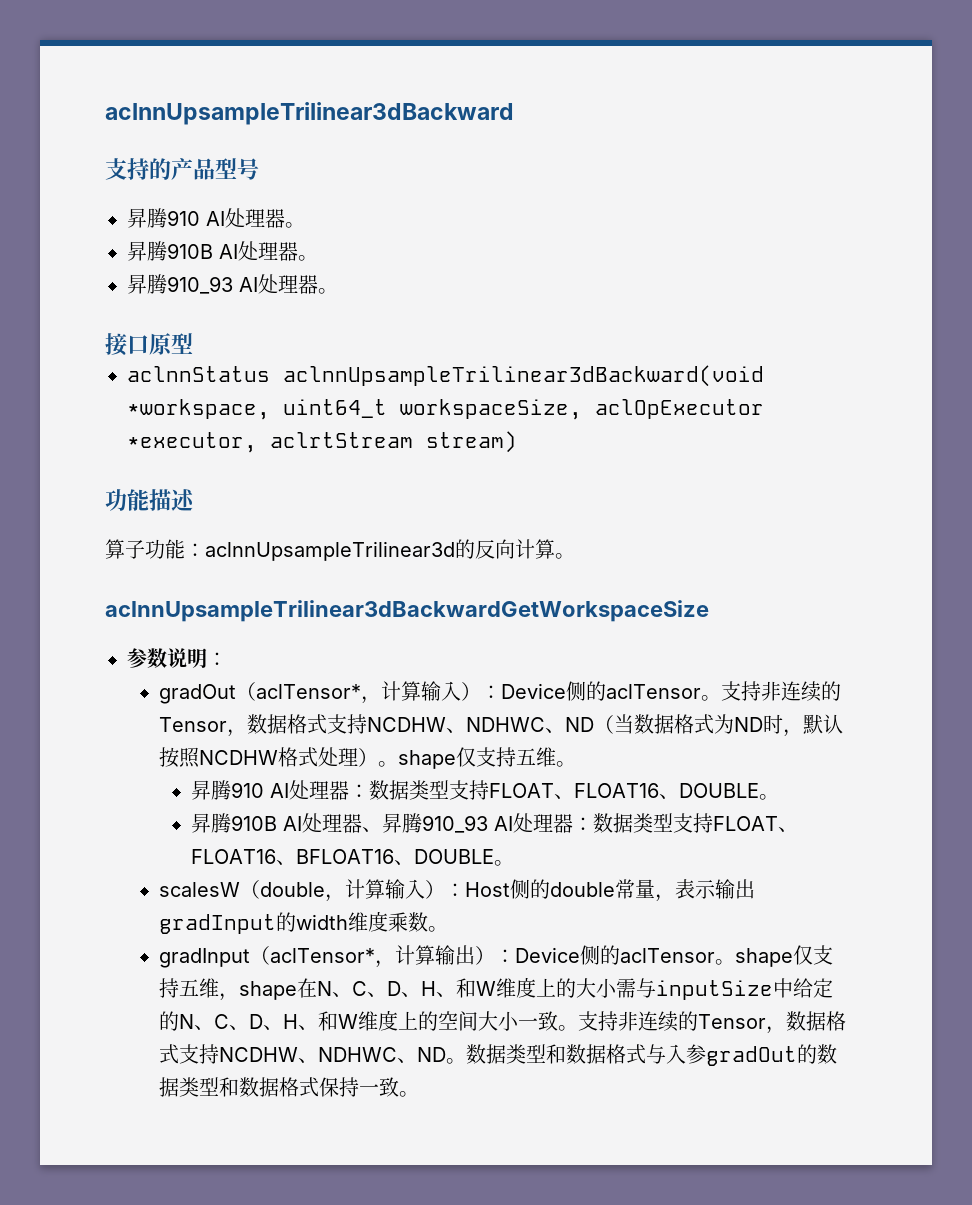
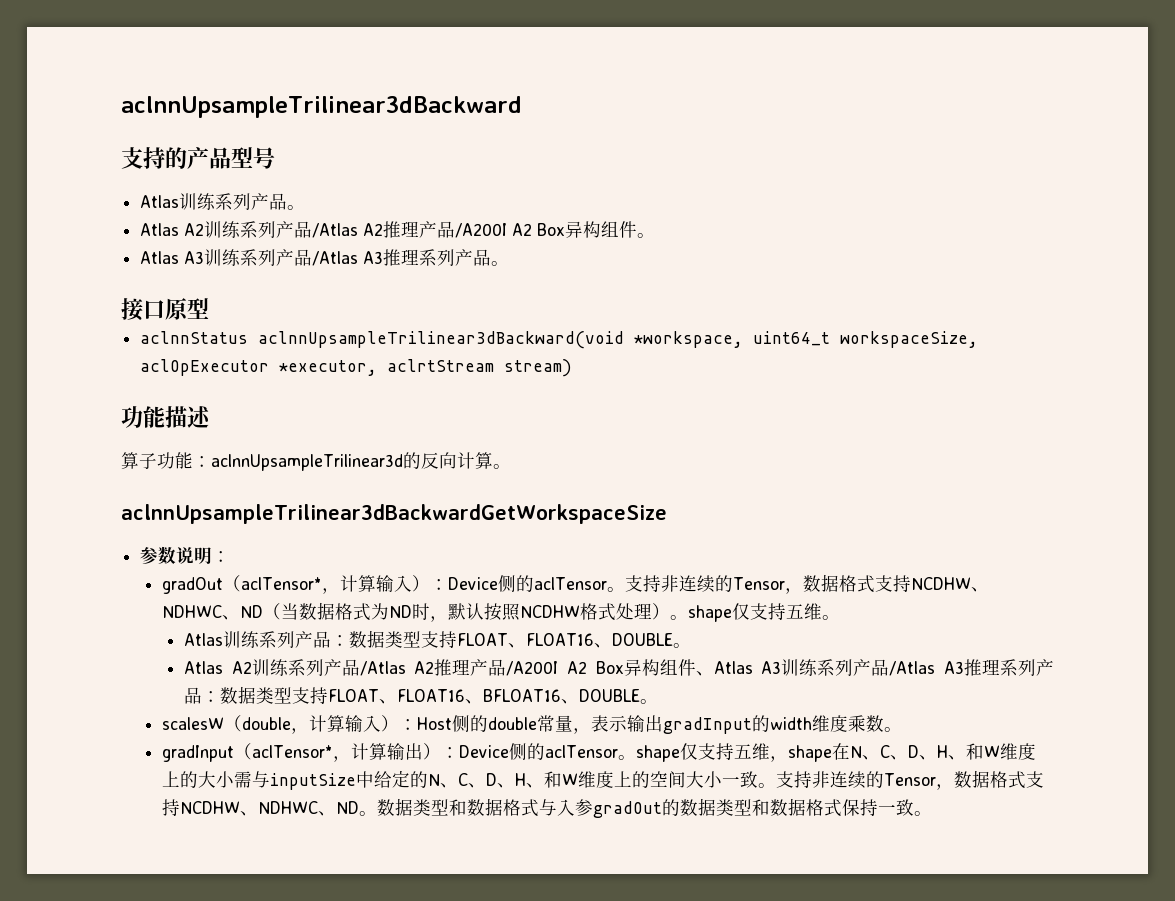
- 昇腾910 AI处理器。
- 昇腾910B AI处理器。
- 昇腾910_93 AI处理器。
+ Atlas训练系列产品。
+ Atlas A2训练系列产品/Atlas A2推理产品/A200I A2 Box异构组件。
+ Atlas A3训练系列产品/Atlas A3推理系列产品。
- 昇腾910 AI处理器：数据类型支持FLOAT、FLOAT16、DOUBLE。
+ Atlas训练系列产品：数据类型支持FLOAT、FLOAT16、DOUBLE。
- 昇腾910B AI处理器、昇腾910_93 AI处理器：数据类型支持FLOAT、FLOAT16、BFLOAT16、DOUBLE。
+ Atlas A2训练系列产品/Atlas A2推理产品/A200I A2 Box异构组件、Atlas A3训练系列产品/Atlas A3推理系列产品：数据类型支持FLOAT、FLOAT16、BFLOAT16、DOUBLE。

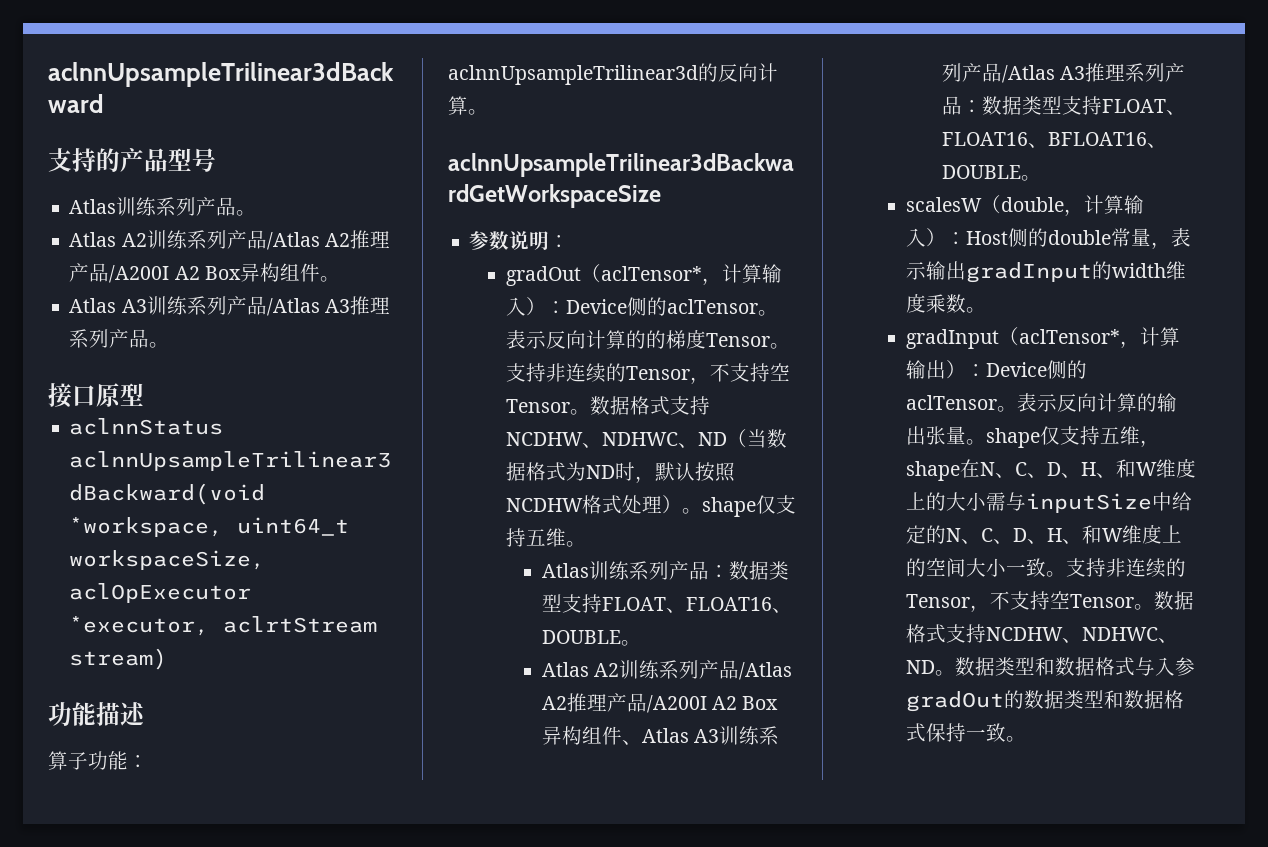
- 支持非连续的Tensor，数据格式支持NCDHW、NDHWC、ND（当数据格式为ND时，默认按照NCDHW格式处理）。shape仅支持五维。
+ 表示反向计算的的梯度Tensor。支持非连续的Tensor，不支持空Tensor。数据格式支持NCDHW、NDHWC、ND（当数据格式为ND时，默认按照NCDHW格式处理）。shape仅支持五维。
- gradInput（aclTensor*，计算输出）：Device侧的aclTensor。shape仅支持五维，shape在N、C、D、H、和W维度上的大小需与inputSize中给定的N、C、D、H、和W维度上的空间大小一致。
+ gradInput（aclTensor*，计算输出）：Device侧的aclTensor。表示反向计算的输出张量。shape仅支持五维，shape在N、C、D、H、和W维度上的大小需与inputSize中给定的N、C、D、H、和W维度上的空间大小一致。
- 支持非连续的Tensor，数据格式支持NCDHW、NDHWC、ND。
+ 支持非连续的Tensor，不支持空Tensor。数据格式支持NCDHW、NDHWC、ND。

